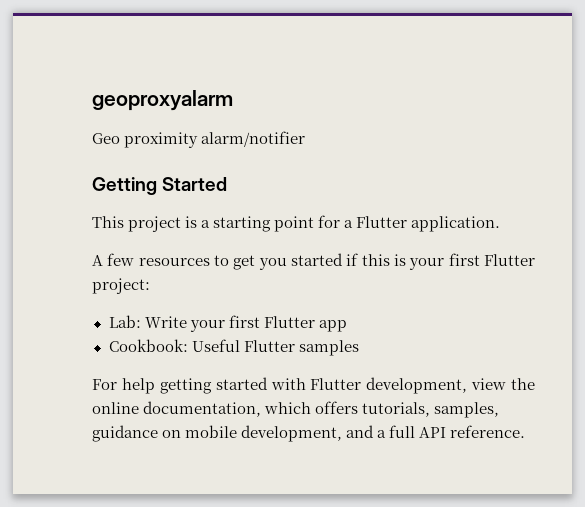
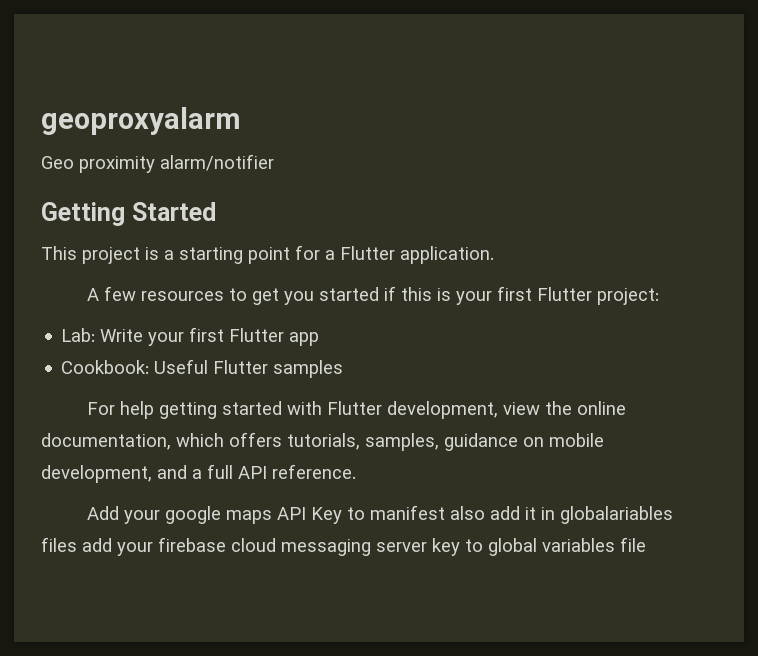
+ Add your google maps API Key to manifest also add it in globalariables files add your firebase cloud messaging server key to global variables file

